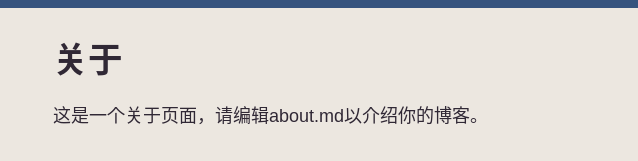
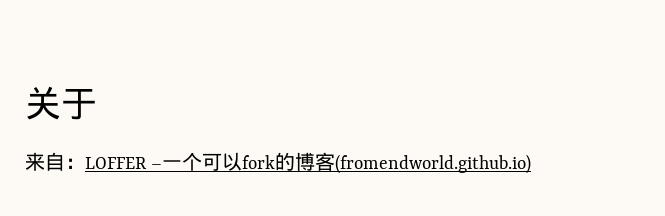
- 这是一个关于页面，请编辑about.md以介绍你的博客。
+ 来自：LOFFER –一个可以fork的博客(fromendworld.github.io)

